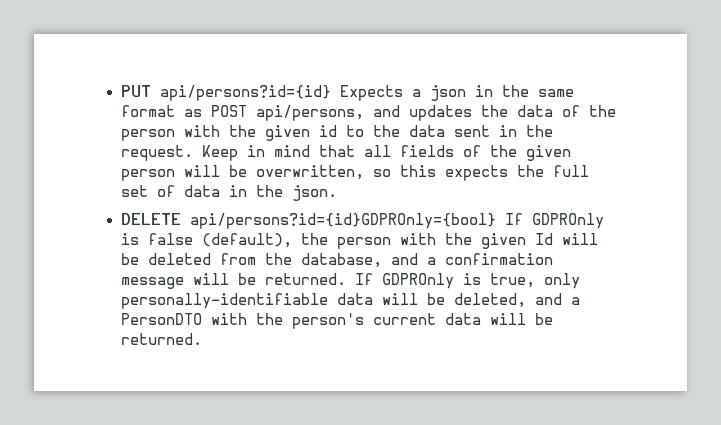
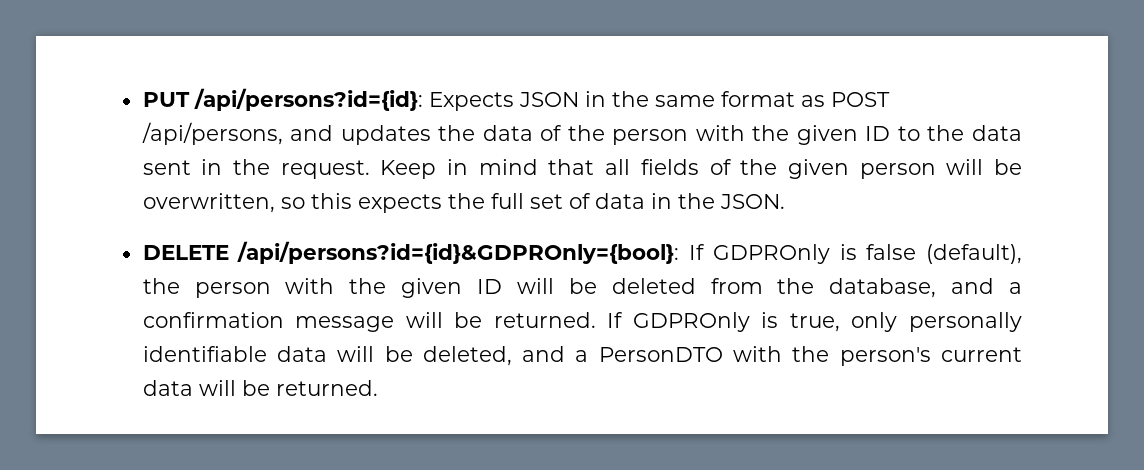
- PUT api/persons?id={id} Expects a json in the same format as POST api/persons, and updates the data of the person with the given id to the data sent in the request.
+ PUT /api/persons?id={id}: Expects JSON in the same format as POST /api/persons, and updates the data of the person with the given ID to the data sent in the request.
- Keep in mind that all fields of the given person will be overwritten, so this expects the full set of data in the json.
+ Keep in mind that all fields of the given person will be overwritten, so this expects the full set of data in the JSON.
- DELETE api/persons?id={id}GDPROnly={bool} If GDPROnly is false (default), the person with the given Id will be deleted from the database, and a confirmation message will be returned.
+ DELETE /api/persons?id={id}&GDPROnly={bool}: If GDPROnly is false (default), the person with the given ID will be deleted from the database, and a confirmation message will be returned.
- If GDPROnly is true, only personally-identifiable data will be deleted, and a PersonDTO with the person's current data will be returned.
+ If GDPROnly is true, only personally identifiable data will be deleted, and a PersonDTO with the person's current data will be returned.

